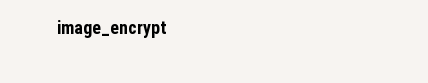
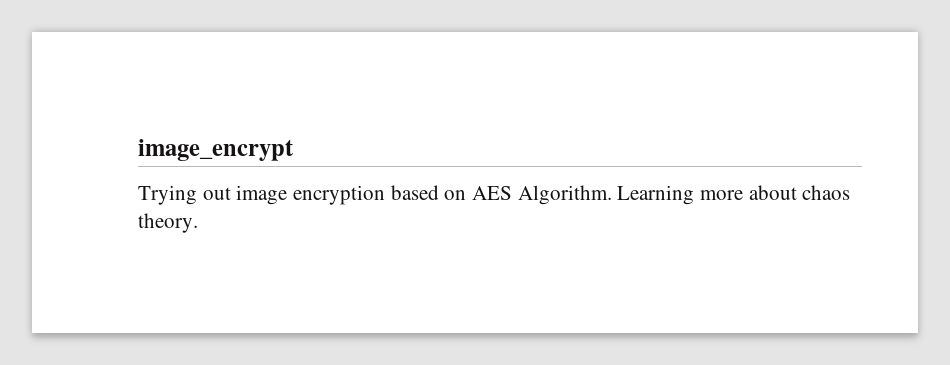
+ Trying out image encryption based on AES Algorithm. Learning more about chaos theory.

